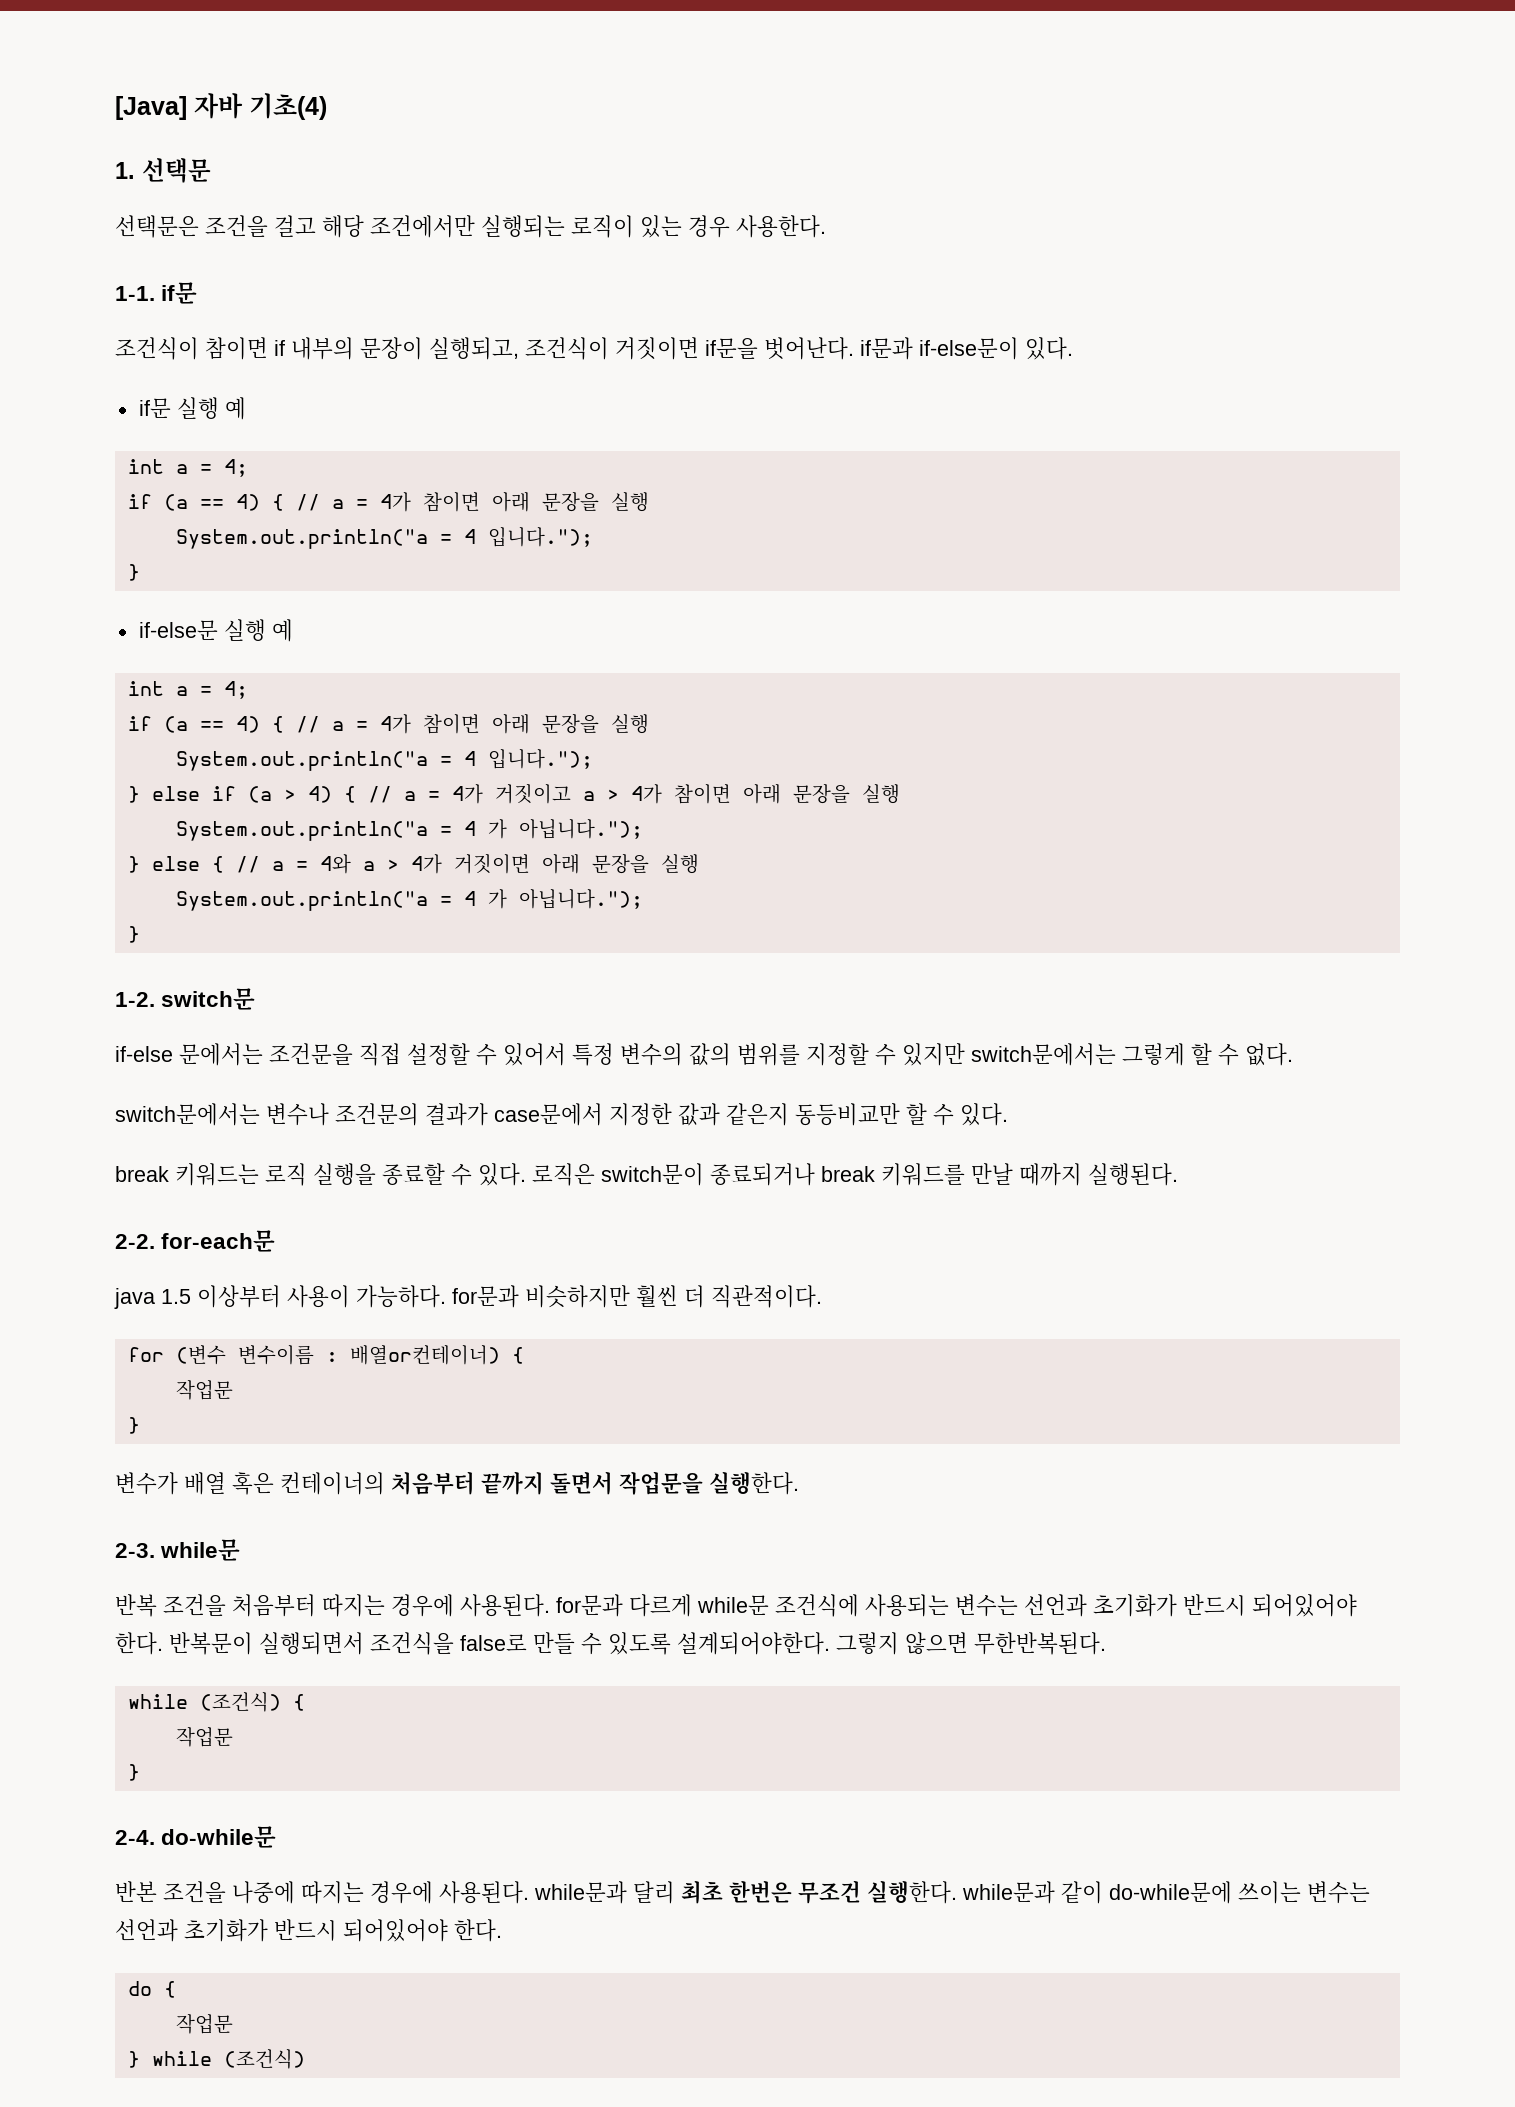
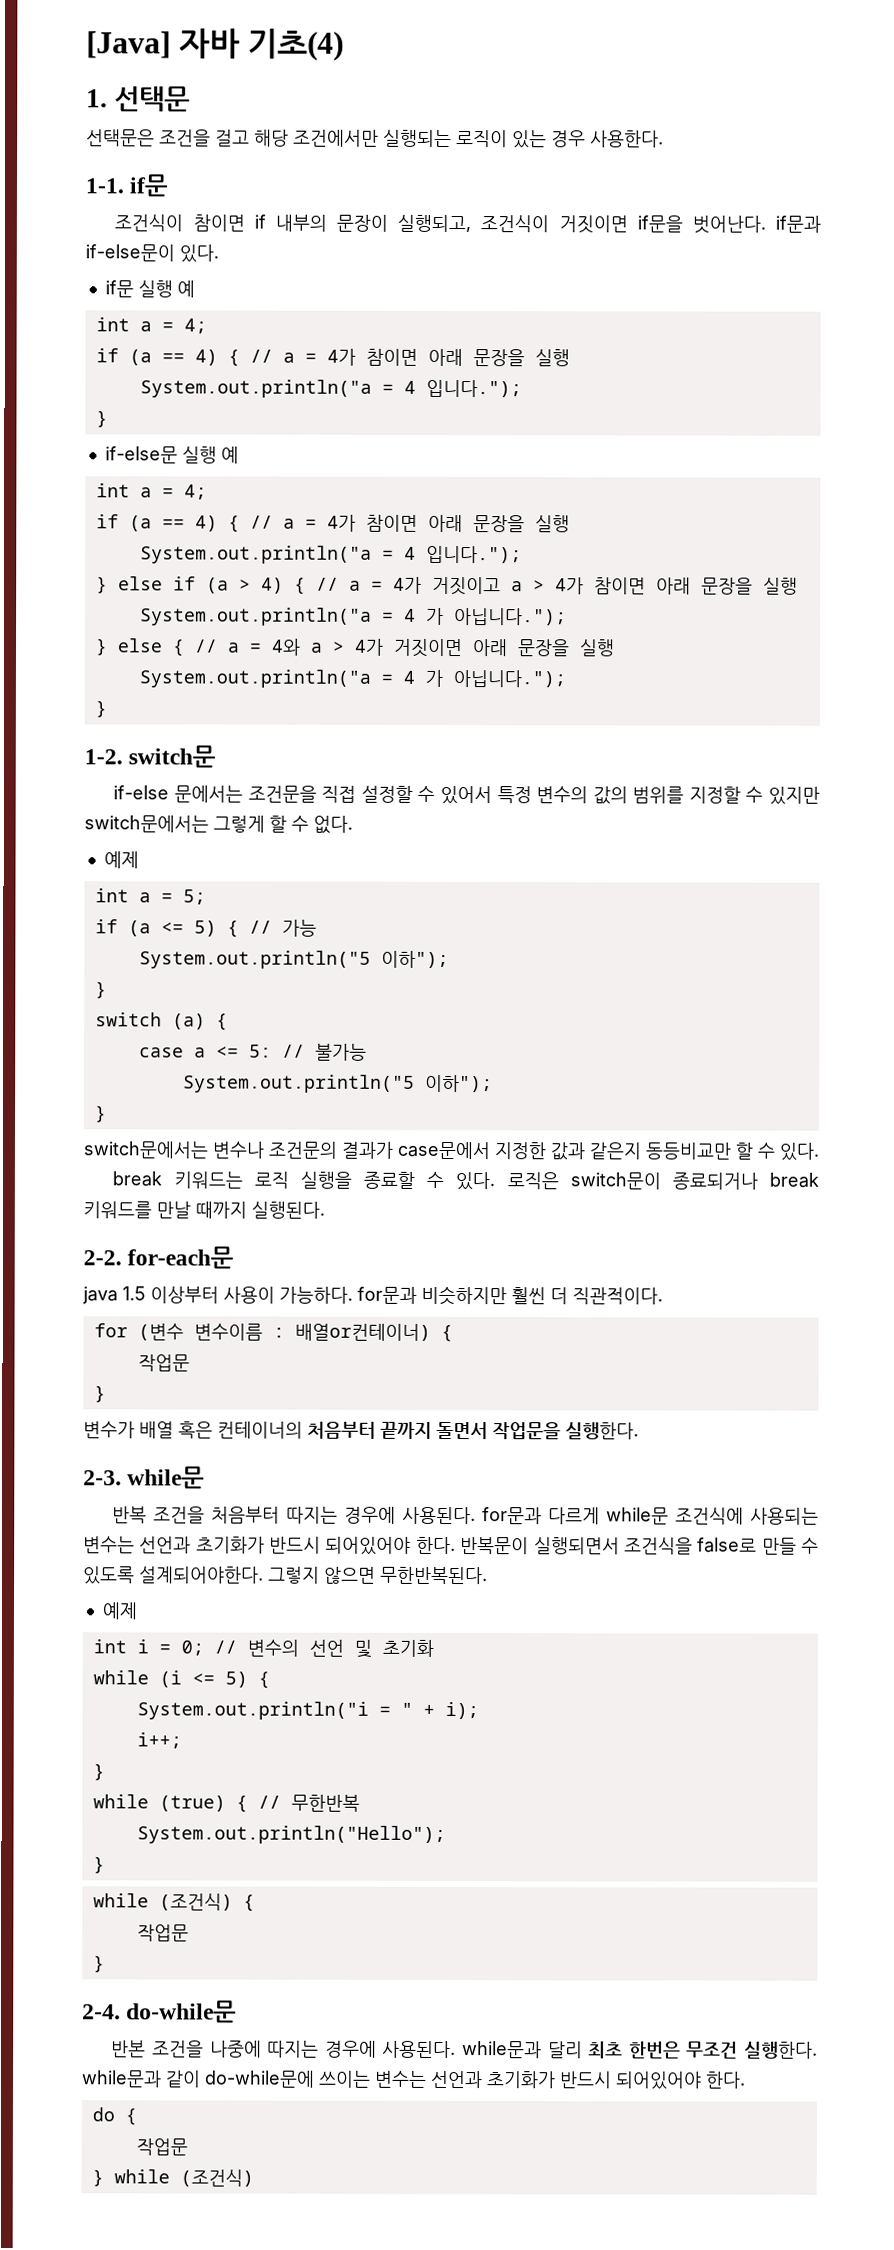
  if-else 문에서는 조건문을 직접 설정할 수 있어서 특정 변수의 값의 범위를 지정할 수 있지만 switch문에서는 그렇게 할 수 없다.
+ 예제
+ int a = 5;
+ if (a <= 5) { // 가능
+ System.out.println("5 이하");
+ }
+ switch (a) {
+ case a <= 5: // 불가능
+ System.out.println("5 이하");
+ }
  그렇지 않으면 무한반복된다.
+ 예제
+ int i = 0; // 변수의 선언 및 초기화
+ while (i <= 5) {
+ System.out.println("i = " + i);
+ i++;
+ }
+ while (true) { // 무한반복
+ System.out.println("Hello");
+ }

